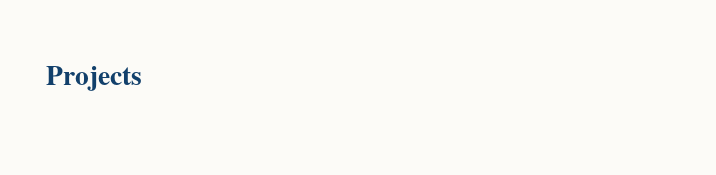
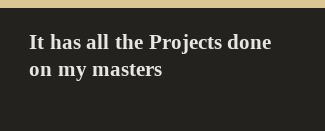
- Projects
+ It has all the Projects done on my masters

